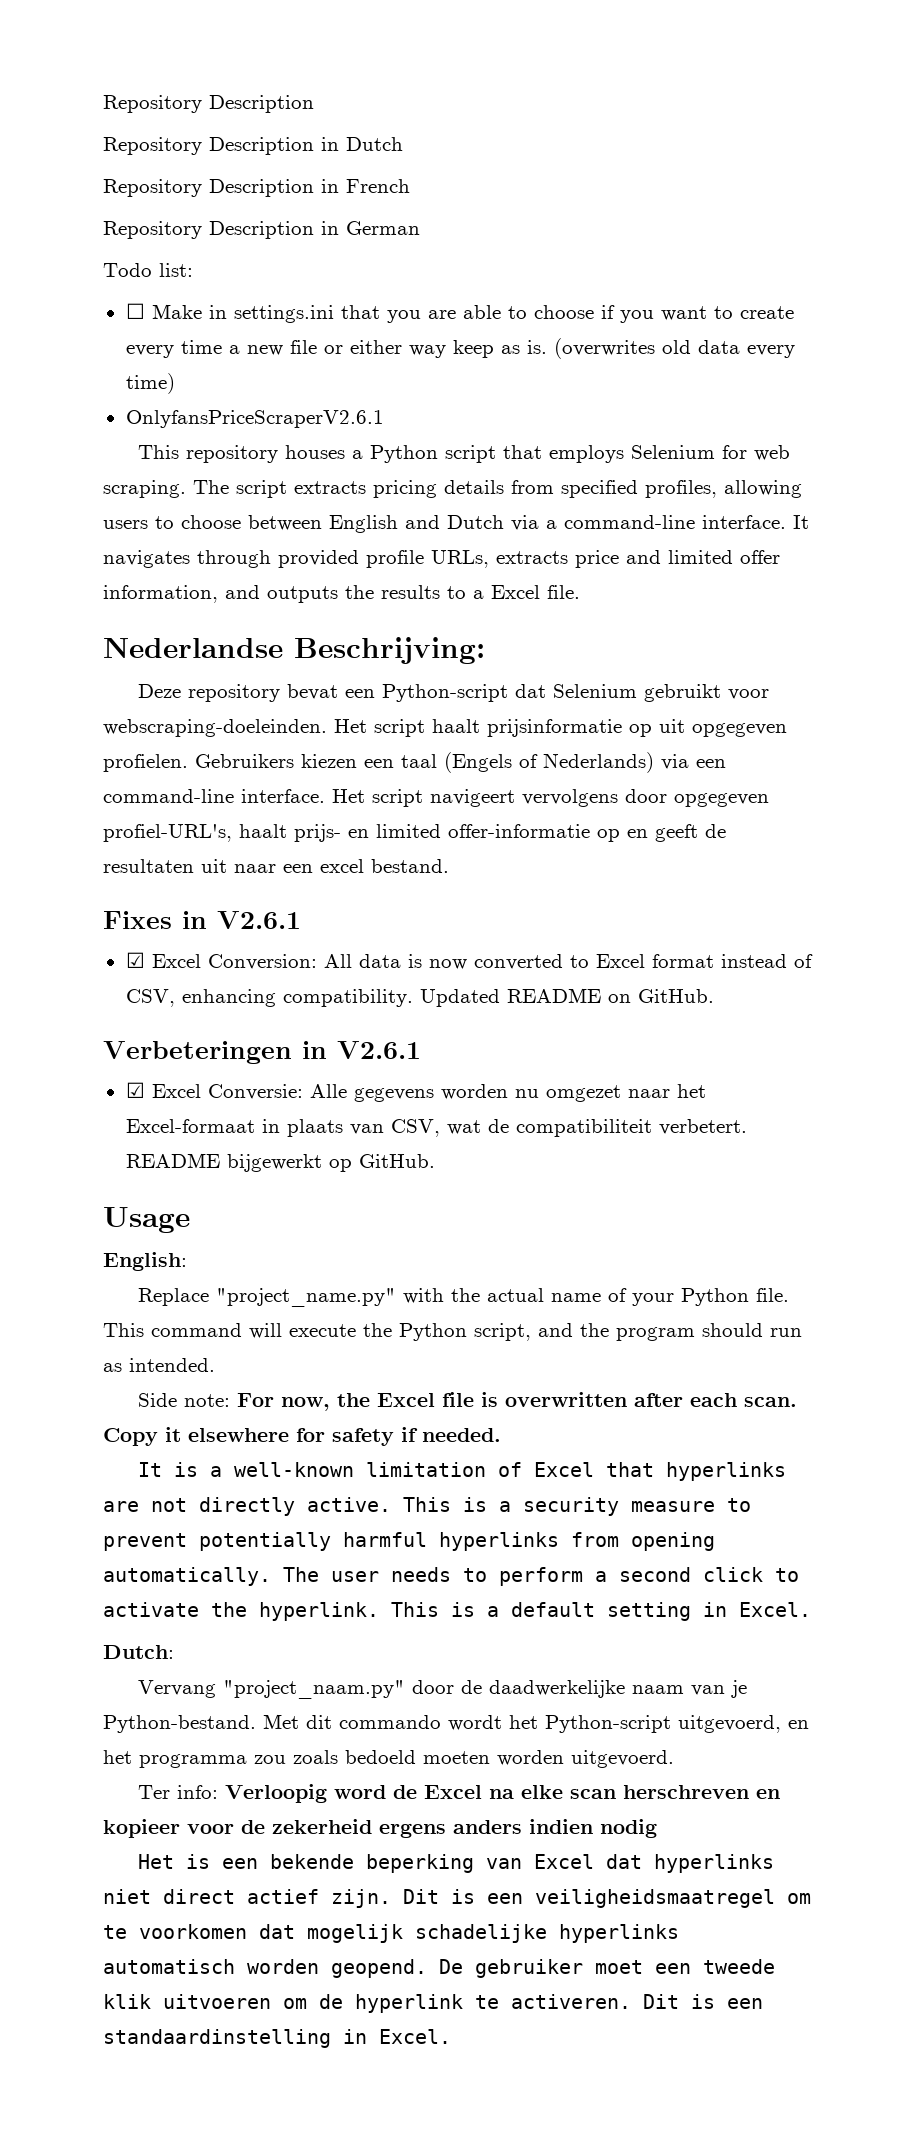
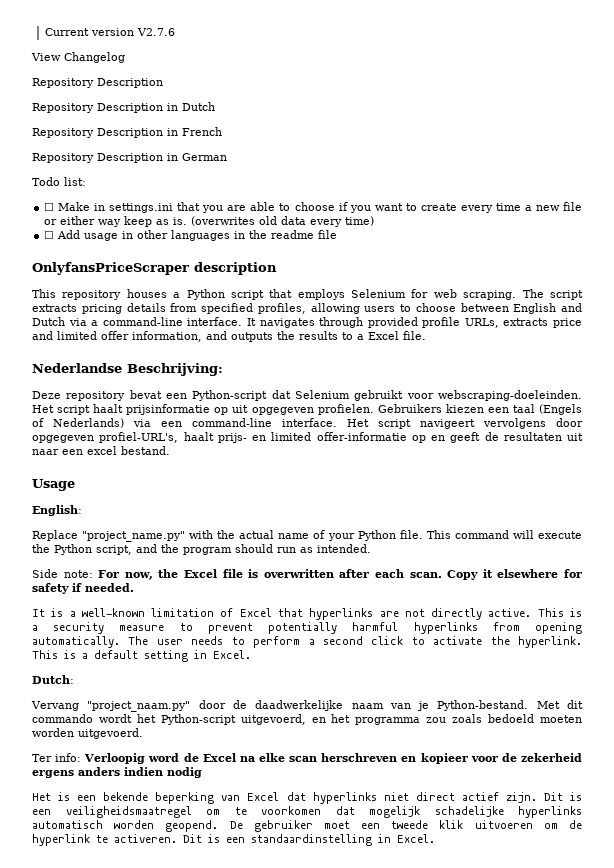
+ Current version V2.7.6
+ View Changelog
- OnlyfansPriceScraperV2.6.1
+ ☐ Add usage in other languages in the readme file
+ OnlyfansPriceScraper description
- Fixes in V2.6.1
- ☑ Excel Conversion: All data is now converted to Excel format instead of CSV, enhancing compatibility. Updated README on GitHub.
- Verbeteringen in V2.6.1
- ☑ Excel Conversie: Alle gegevens worden nu omgezet naar het Excel-formaat in plaats van CSV, wat de compatibiliteit verbetert. README bijgewerkt op GitHub.

